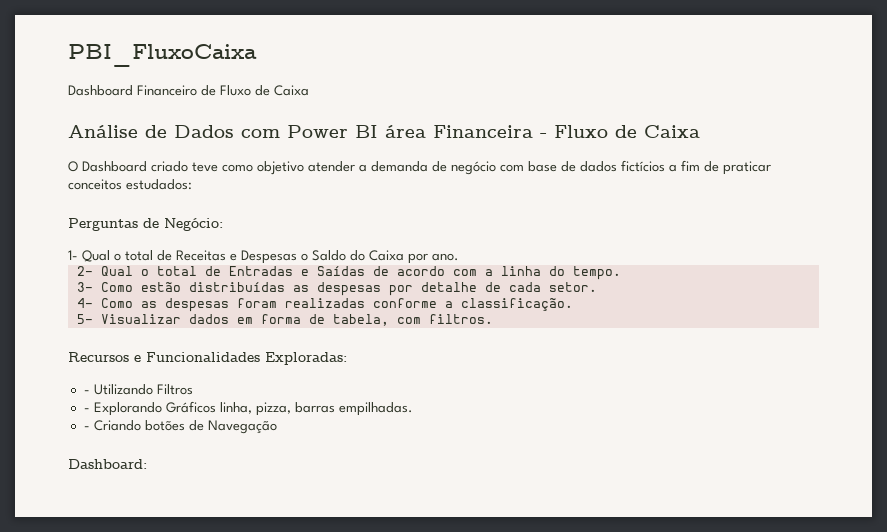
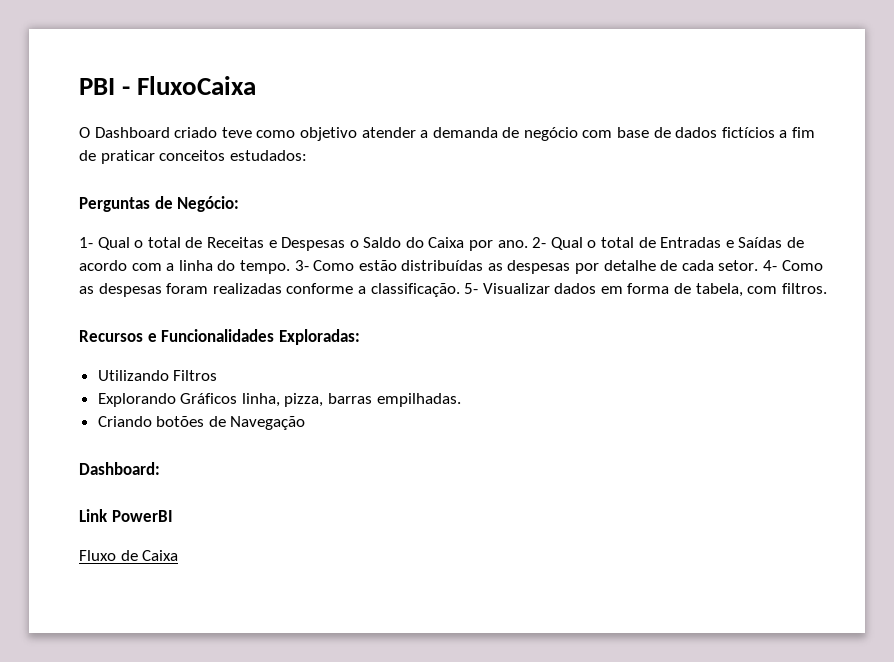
- PBI_FluxoCaixa
- Dashboard Financeiro de Fluxo de Caixa
- Análise de Dados com Power BI área Financeira - Fluxo de Caixa
+ PBI - FluxoCaixa
- 1- Qual o total de Receitas e Despesas o Saldo do Caixa por ano.
- 2- Qual o total de Entradas e Saídas de acordo com a linha do tempo.
- 3- Como estão distribuídas as despesas por detalhe de cada setor.
- 4- Como as despesas foram realizadas conforme a classificação.
- 5- Visualizar dados em forma de tabela, com filtros.
+ 1- Qual o total de Receitas e Despesas o Saldo do Caixa por ano. 2- Qual o total de Entradas e Saídas de acordo com a linha do tempo. 3- Como estão distribuídas as despesas por detalhe de cada setor. 4- Como as despesas foram realizadas conforme a classificação. 5- Visualizar dados em forma de tabela, com filtros.
- - Utilizando Filtros
+ Utilizando Filtros
- - Explorando Gráficos linha, pizza, barras empilhadas.
+ Explorando Gráficos linha, pizza, barras empilhadas.
- - Criando botões de Navegação
+ Criando botões de Navegação
+ Link PowerBI
+ Fluxo de Caixa

